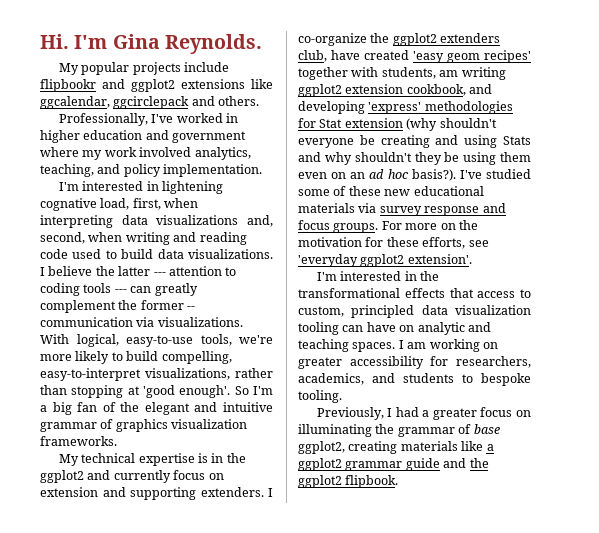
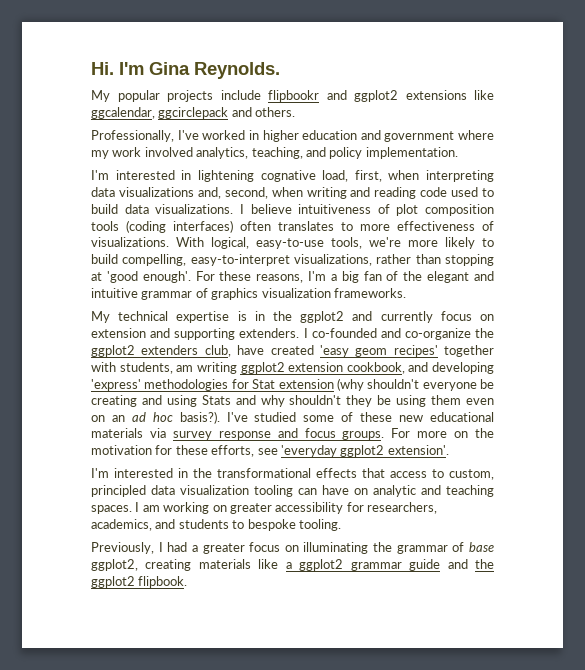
- I believe the latter --- attention to coding tools --- can greatly complement the former -- communication via visualizations.
+ I believe intuitiveness of plot composition tools (coding interfaces) often translates to more effectiveness of visualizations.
- So I'm a big fan of the elegant and intuitive grammar of graphics visualization frameworks.
+ For these reasons, I'm a big fan of the elegant and intuitive grammar of graphics visualization frameworks.
- I co-organize the ggplot2 extenders club, have created 'easy geom recipes' together with students, am writing ggplot2 extension cookbook, and developing 'express' methodologies for Stat extension (why shouldn't everyone be creating and using Stats and why shouldn't they be using them even on an ad hoc basis?).
+ I co-founded and co-organize the ggplot2 extenders club, have created 'easy geom recipes' together with students, am writing ggplot2 extension cookbook, and developing 'express' methodologies for Stat extension (why shouldn't everyone be creating and using Stats and why shouldn't they be using them even on an ad hoc basis?).

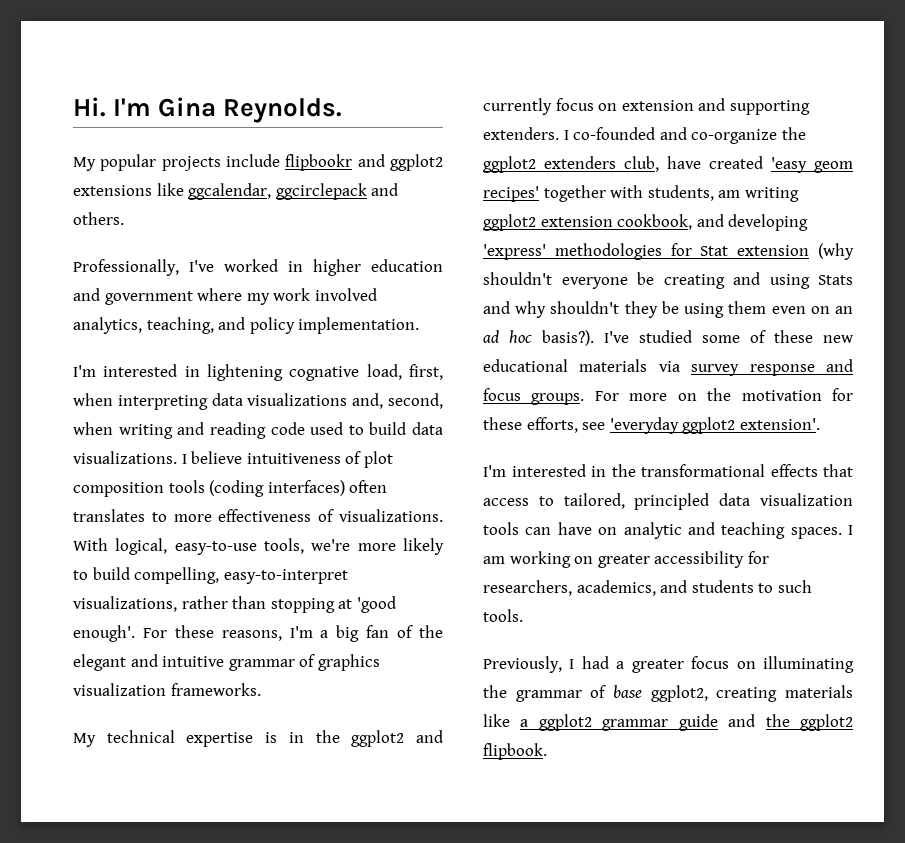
- I'm interested in the transformational effects that access to custom, principled data visualization tooling can have on analytic and teaching spaces.
+ I'm interested in the transformational effects that access to tailored, principled data visualization tools can have on analytic and teaching spaces.
- I am working on greater accessibility for researchers, academics, and students to bespoke tooling.
+ I am working on greater accessibility for researchers, academics, and students to such tools.

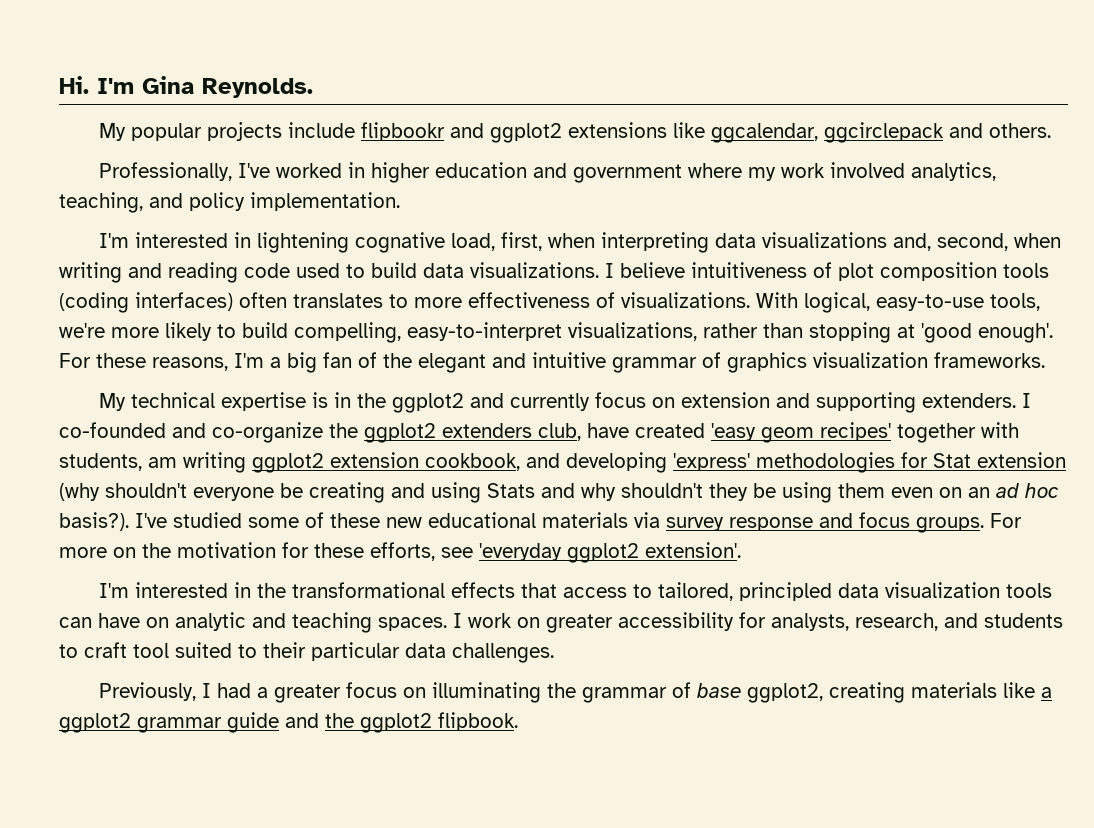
- I am working on greater accessibility for researchers, academics, and students to such tools.
+ I work on greater accessibility for analysts, research, and students to craft tool suited to their particular data challenges.

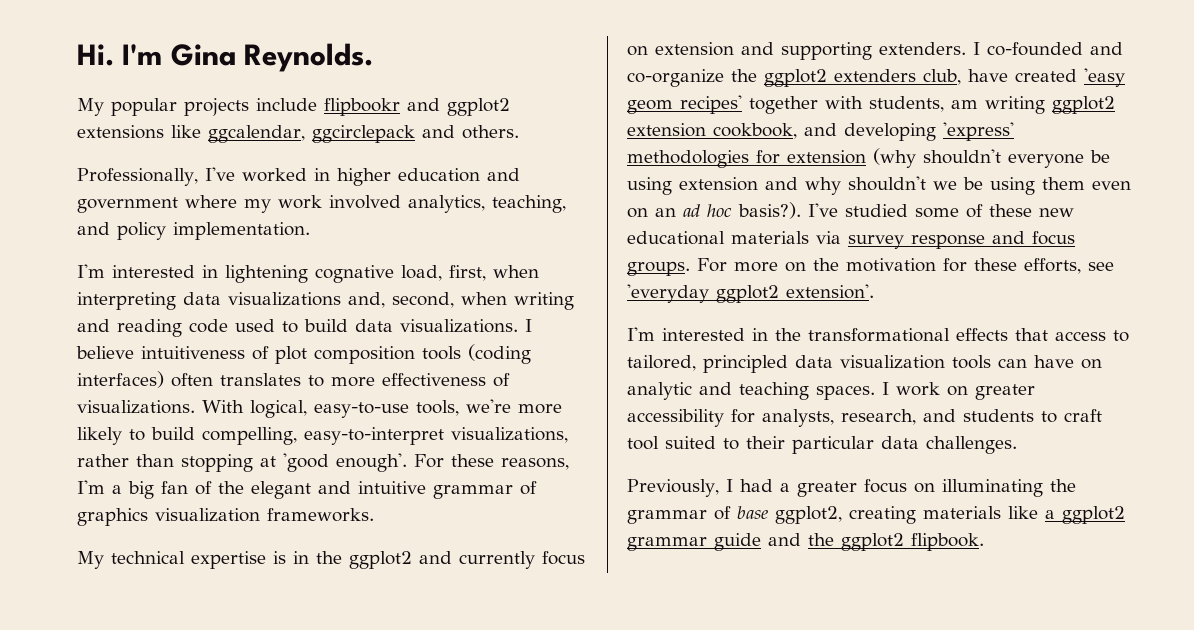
- I co-founded and co-organize the ggplot2 extenders club, have created 'easy geom recipes' together with students, am writing ggplot2 extension cookbook, and developing 'express' methodologies for Stat extension (why shouldn't everyone be creating and using Stats and why shouldn't they be using them even on an ad hoc basis?).
+ I co-founded and co-organize the ggplot2 extenders club, have created 'easy geom recipes' together with students, am writing ggplot2 extension cookbook, and developing 'express' methodologies for extension (why shouldn't everyone be using extension and why shouldn't we be using them even on an ad hoc basis?).

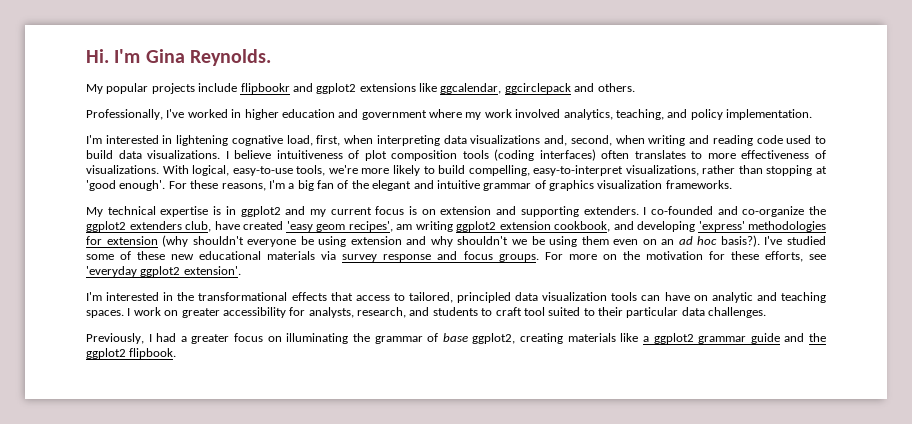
- My technical expertise is in the ggplot2 and currently focus on extension and supporting extenders.
+ My technical expertise is in ggplot2 and my current focus is on extension and supporting extenders.
- I co-founded and co-organize the ggplot2 extenders club, have created 'easy geom recipes' together with students, am writing ggplot2 extension cookbook, and developing 'express' methodologies for extension (why shouldn't everyone be using extension and why shouldn't we be using them even on an ad hoc basis?).
+ I co-founded and co-organize the ggplot2 extenders club, have created 'easy geom recipes', am writing ggplot2 extension cookbook, and developing 'express' methodologies for extension (why shouldn't everyone be using extension and why shouldn't we be using them even on an ad hoc basis?).

